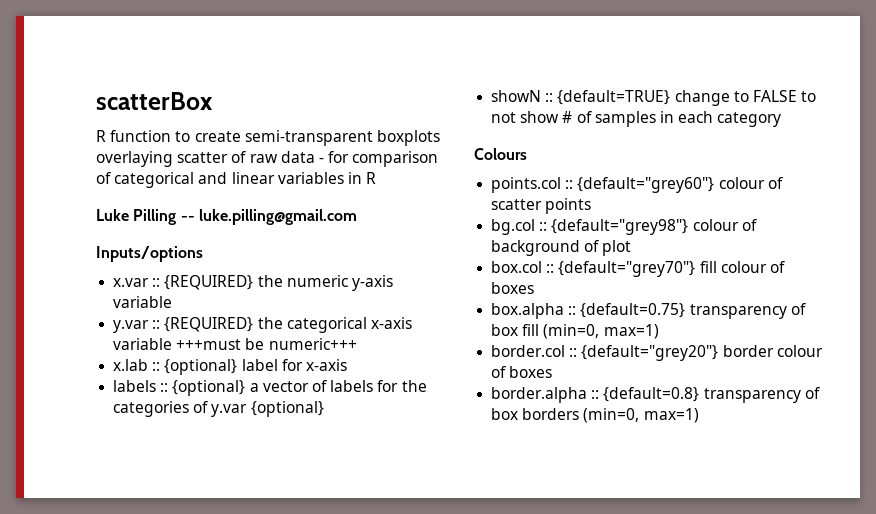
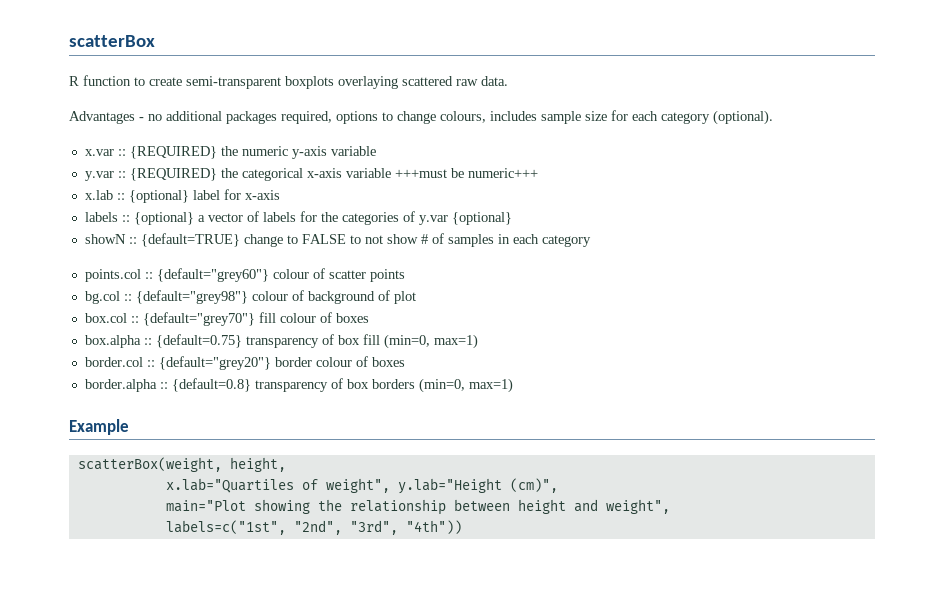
- R function to create semi-transparent boxplots overlaying scatter of raw data - for comparison of categorical and linear variables in R
- Luke Pilling -- luke.pilling@gmail.com
- Inputs/options
+ R function to create semi-transparent boxplots overlaying scattered raw data.
+ Advantages - no additional packages required, options to change colours, includes sample size for each category (optional).
- Colours
+ Example
+ scatterBox(weight, height,
+ x.lab="Quartiles of weight", y.lab="Height (cm)",
+ main="Plot showing the relationship between height and weight",
+ labels=c("1st", "2nd", "3rd", "4th"))

